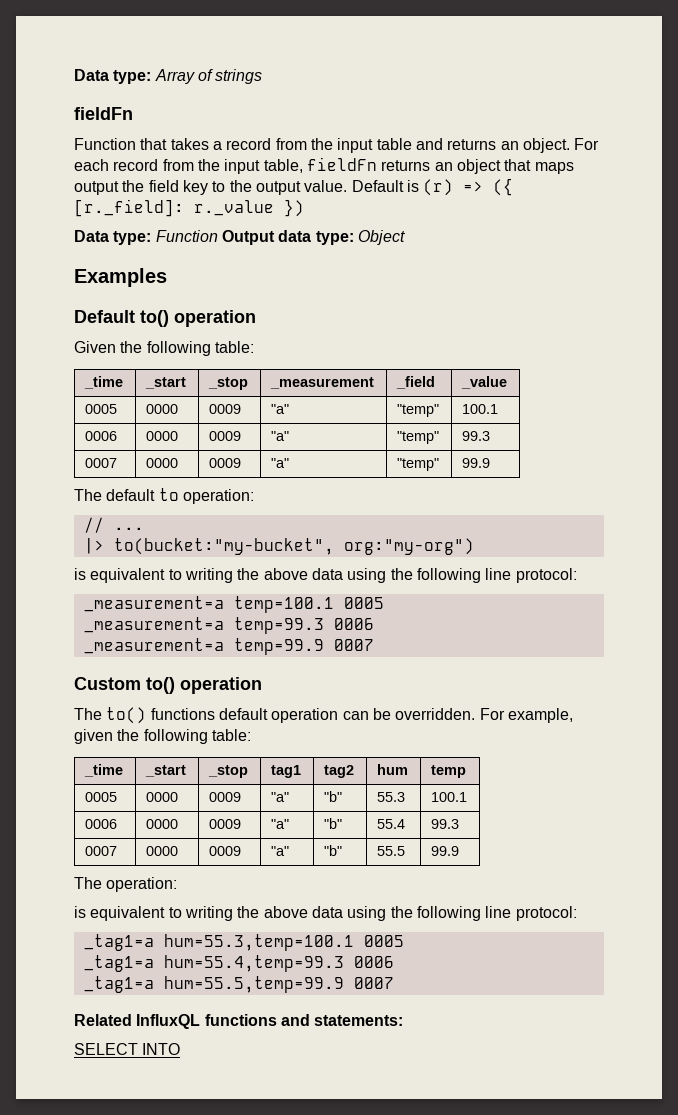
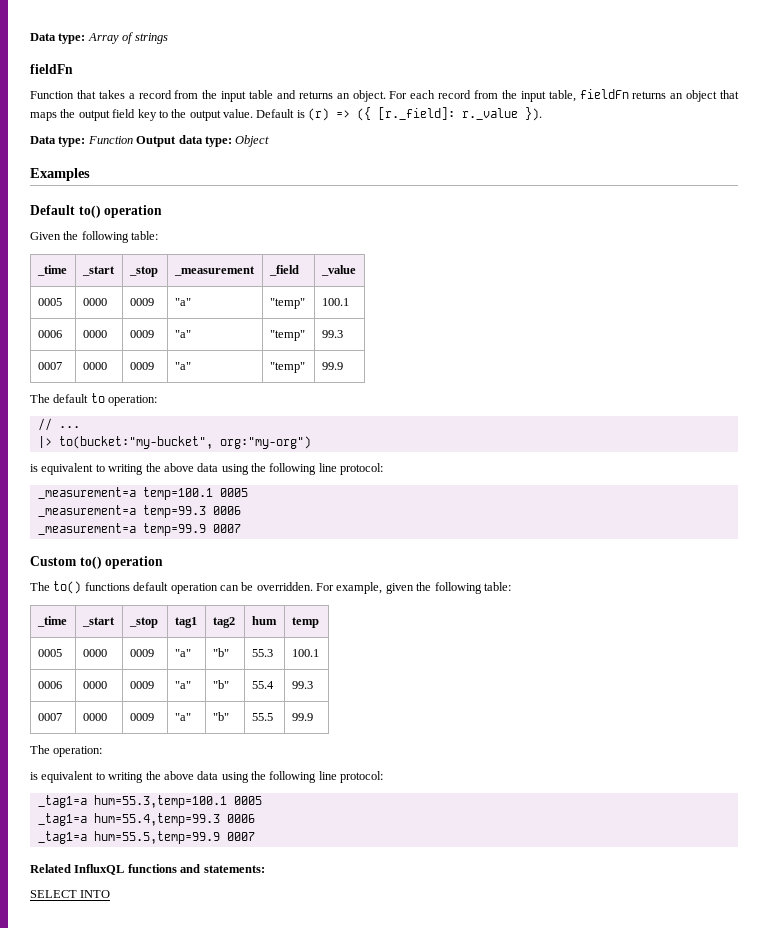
- For each record from the input table, fieldFn returns an object that maps output the field key to the output value.
+ For each record from the input table, fieldFn returns an object that maps the output field key to the output value.
- Default is (r) => ({ [r._field]: r._value })
+ Default is (r) => ({ [r._field]: r._value }).

